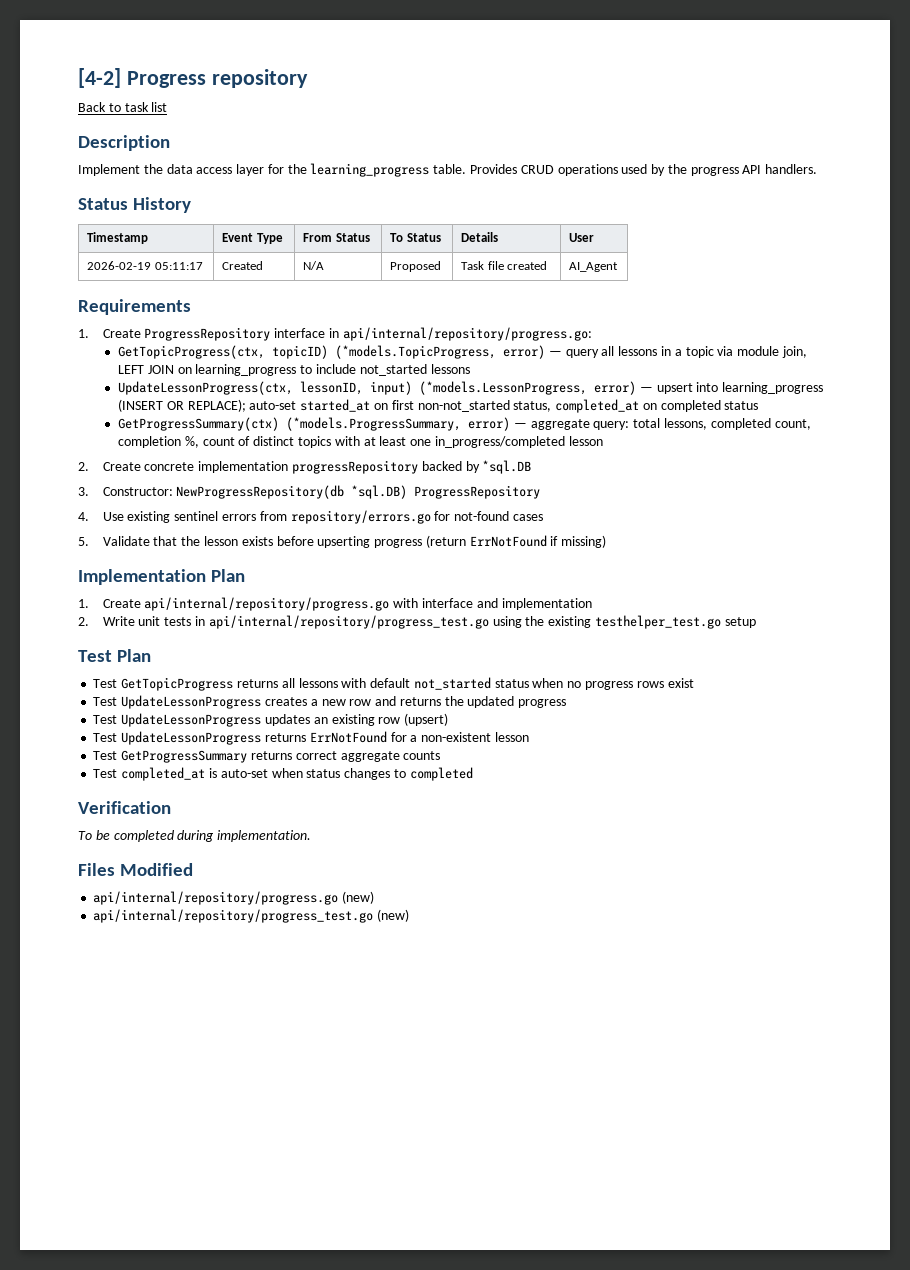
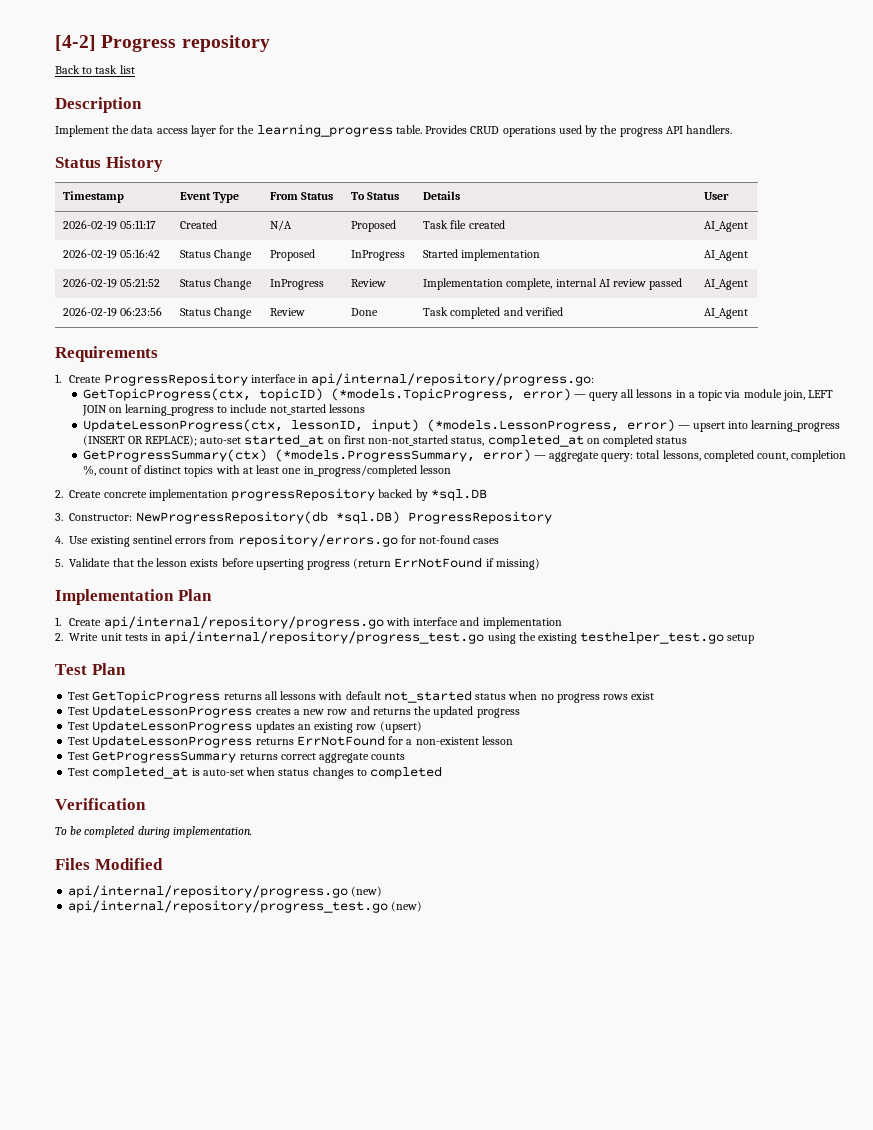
+ 2026-02-19 05:16:42 | Status Change | Proposed | InProgress | Started implementation | AI_Agent
+ 2026-02-19 05:21:52 | Status Change | InProgress | Review | Implementation complete, internal AI review passed | AI_Agent
+ 2026-02-19 06:23:56 | Status Change | Review | Done | Task completed and verified | AI_Agent

